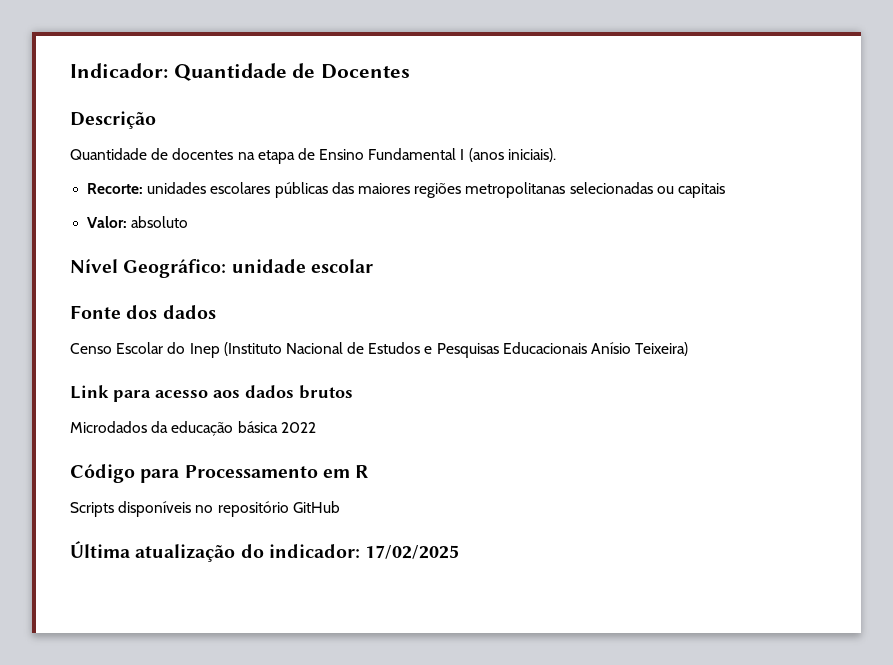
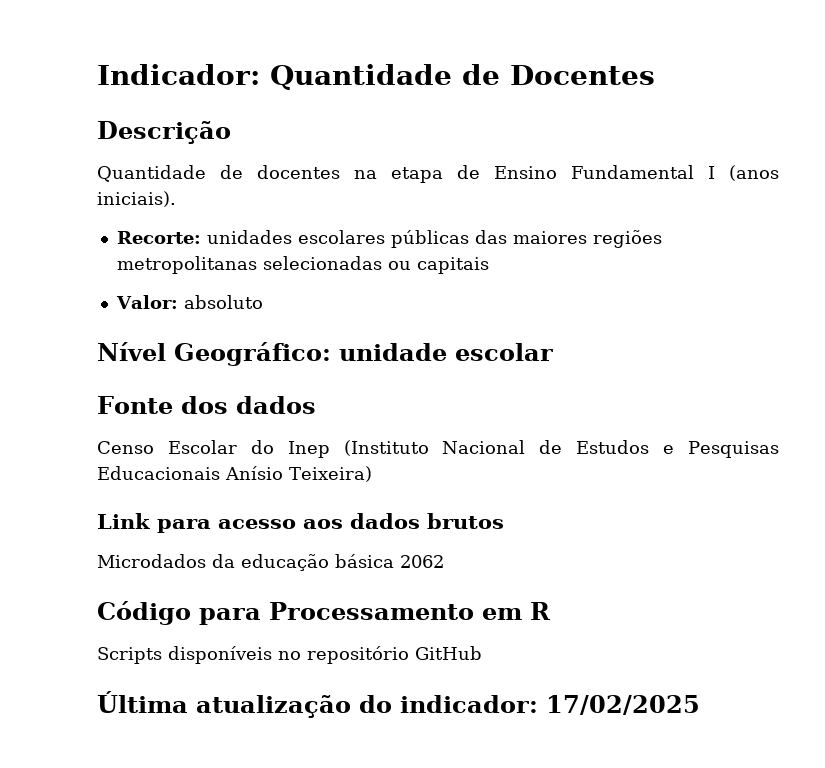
- Microdados da educação básica 2022
+ Microdados da educação básica 2062

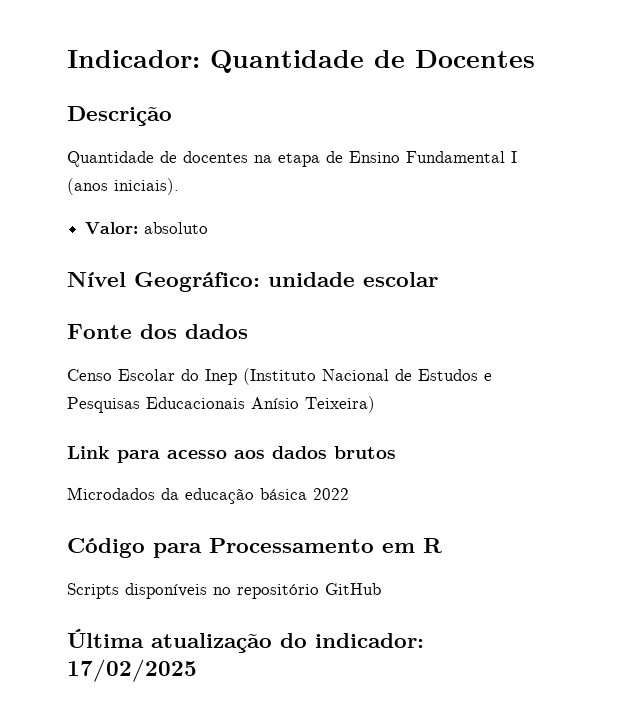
- Recorte: unidades escolares públicas das maiores regiões metropolitanas selecionadas ou capitais
- Microdados da educação básica 2062
+ Microdados da educação básica 2022

